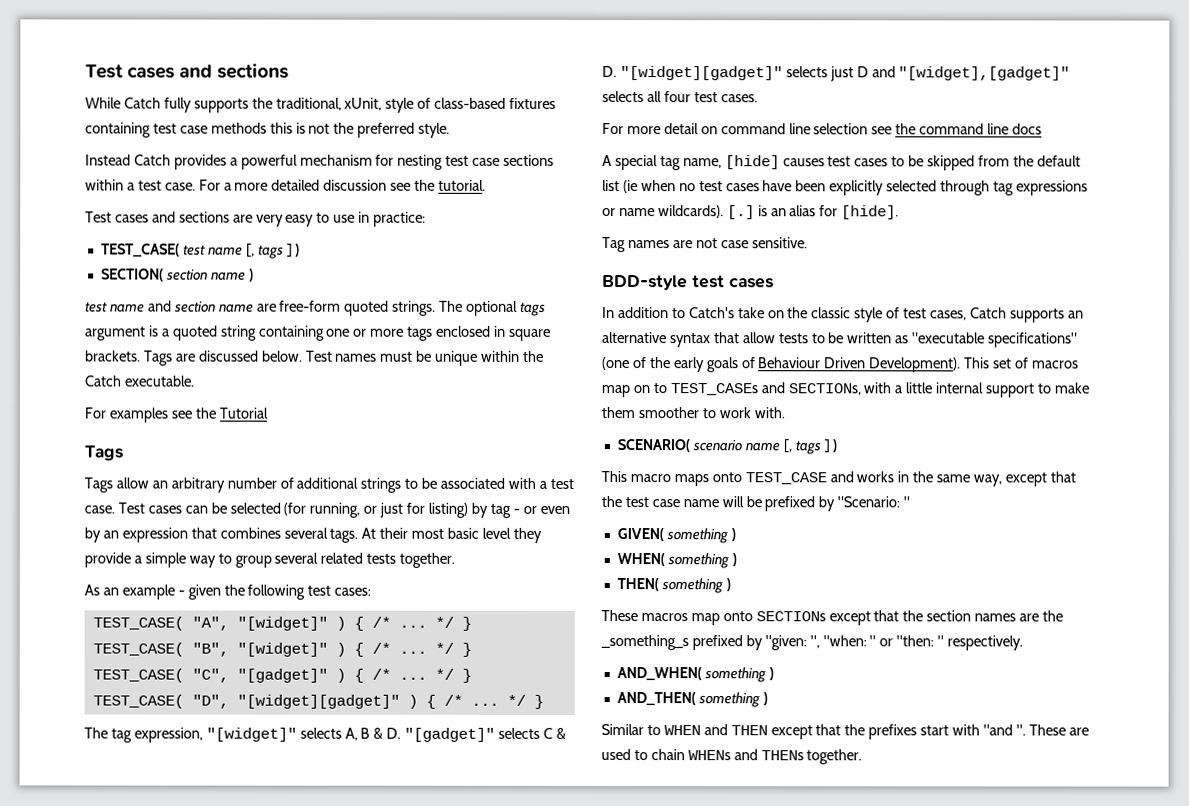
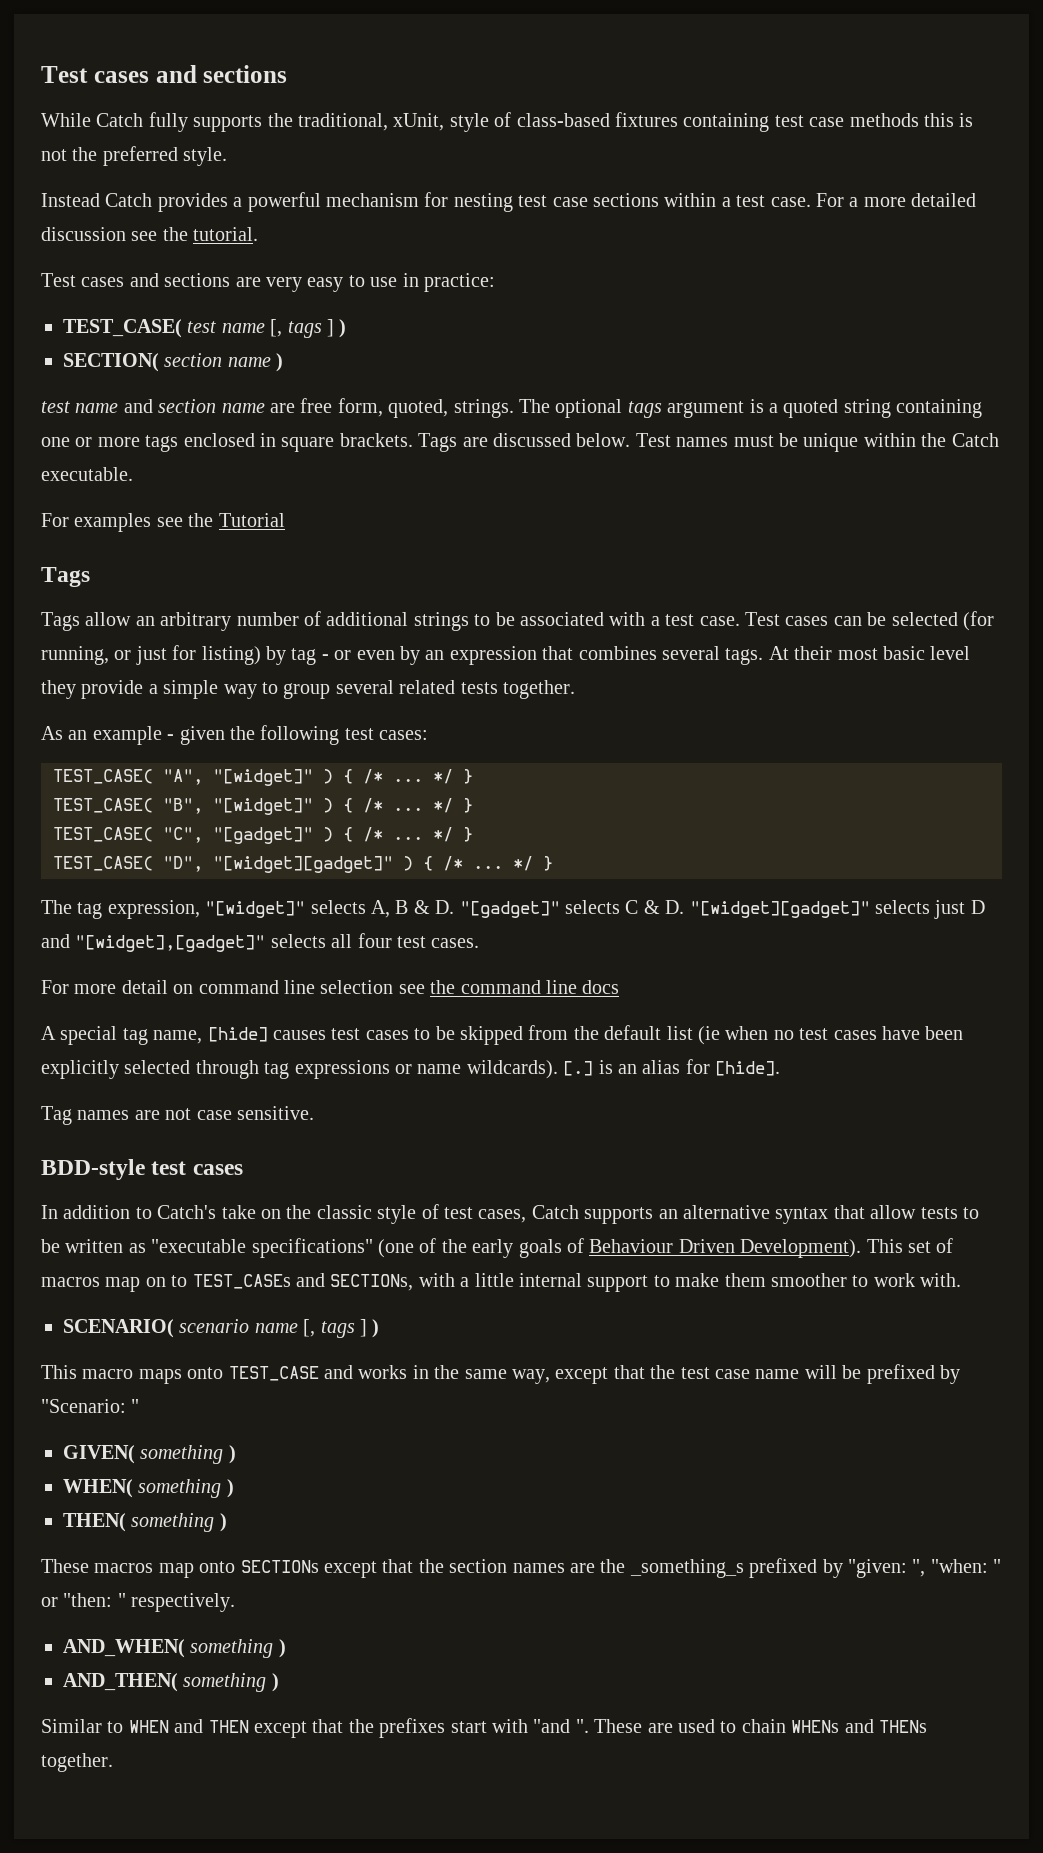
- test name and section name are free-form quoted strings.
+ test name and section name are free form, quoted, strings.

